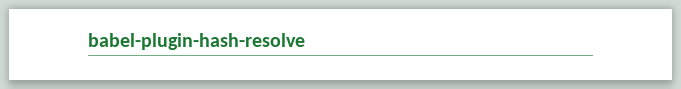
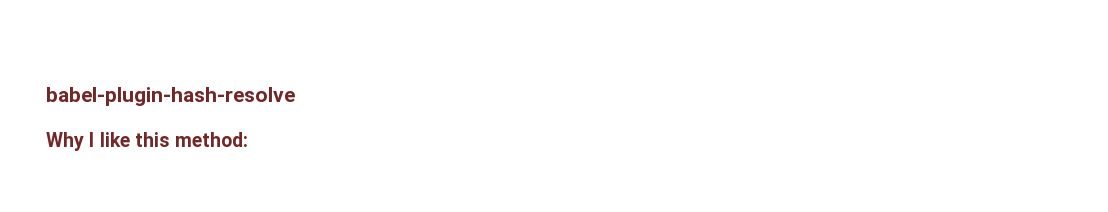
+ Why I like this method:

